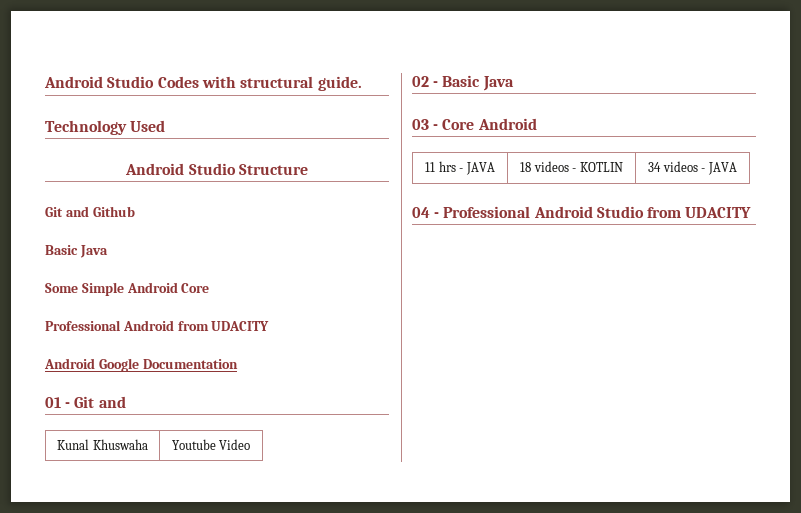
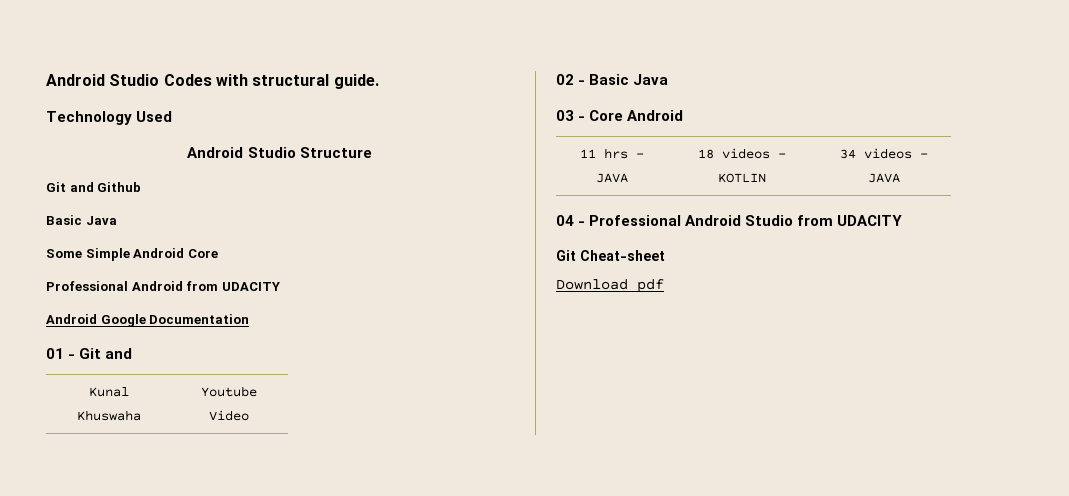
+ Git Cheat-sheet
+ Download pdf

